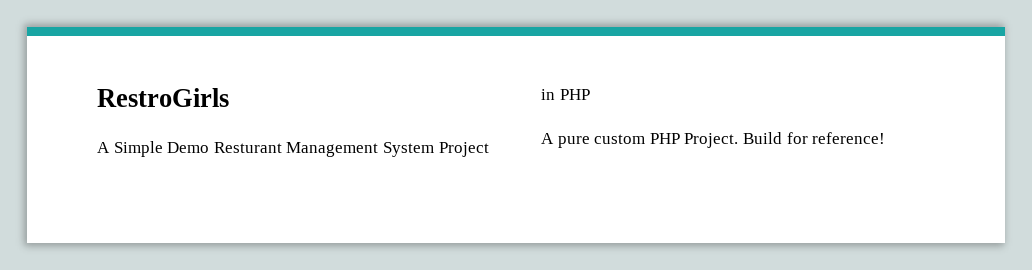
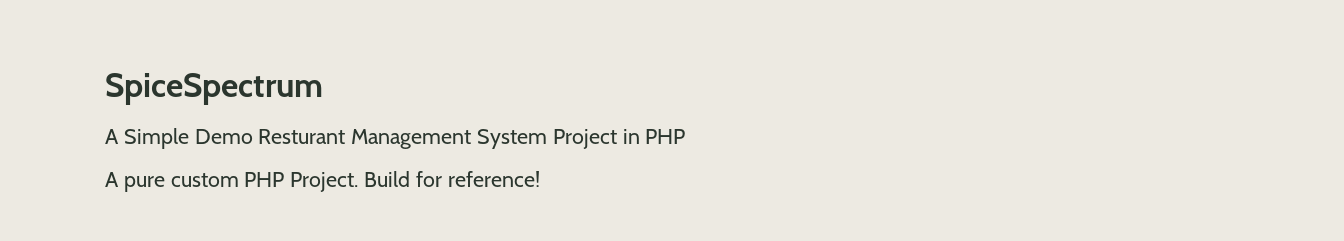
- RestroGirls
+ SpiceSpectrum

